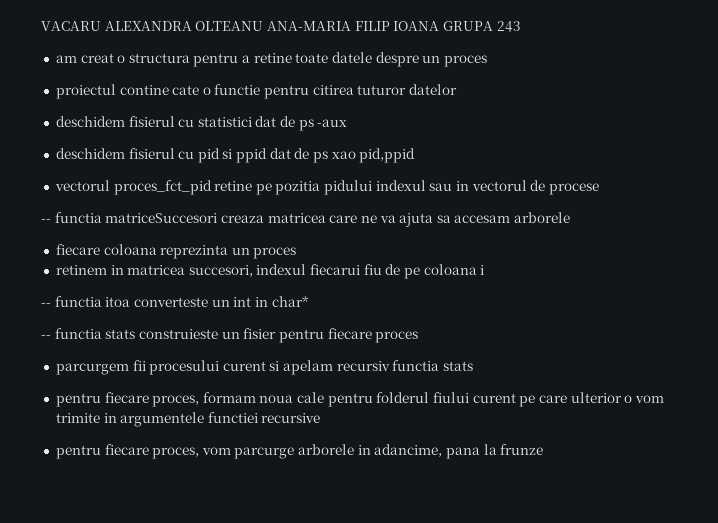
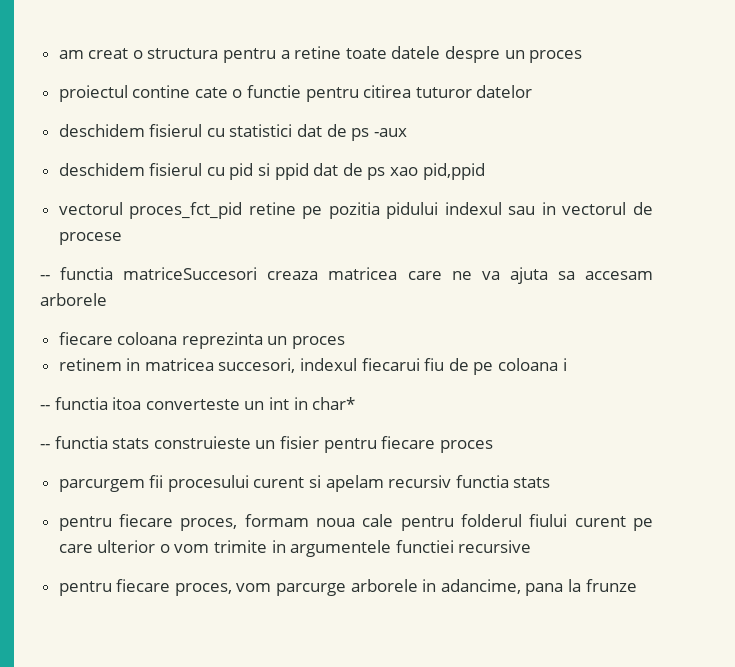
- VACARU ALEXANDRA OLTEANU ANA-MARIA FILIP IOANA GRUPA 243

